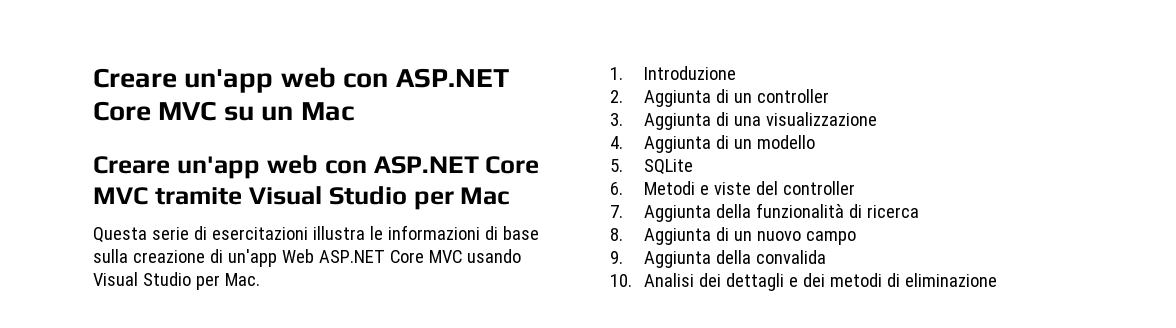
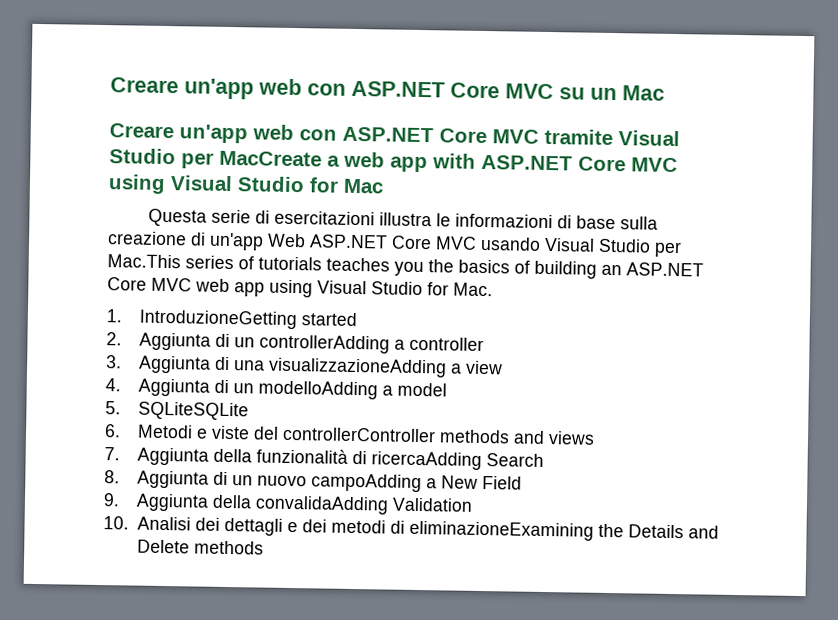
- Creare un'app web con ASP.NET Core MVC tramite Visual Studio per Mac
+ Creare un'app web con ASP.NET Core MVC tramite Visual Studio per MacCreate a web app with ASP.NET Core MVC using Visual Studio for Mac
- Questa serie di esercitazioni illustra le informazioni di base sulla creazione di un'app Web ASP.NET Core MVC usando Visual Studio per Mac.
+ Questa serie di esercitazioni illustra le informazioni di base sulla creazione di un'app Web ASP.NET Core MVC usando Visual Studio per Mac.This series of tutorials teaches you the basics of building an ASP.NET Core MVC web app using Visual Studio for Mac.
- 1. Introduzione
+ 1. IntroduzioneGetting started
- 2. Aggiunta di un controller
+ 2. Aggiunta di un controllerAdding a controller
- 3. Aggiunta di una visualizzazione
+ 3. Aggiunta di una visualizzazioneAdding a view
- 4. Aggiunta di un modello
+ 4. Aggiunta di un modelloAdding a model
- 5. SQLite
+ 5. SQLiteSQLite
- 6. Metodi e viste del controller
+ 6. Metodi e viste del controllerController methods and views
- 7. Aggiunta della funzionalità di ricerca
+ 7. Aggiunta della funzionalità di ricercaAdding Search
- 8. Aggiunta di un nuovo campo
+ 8. Aggiunta di un nuovo campoAdding a New Field
- 9. Aggiunta della convalida
+ 9. Aggiunta della convalidaAdding Validation
- 10. Analisi dei dettagli e dei metodi di eliminazione
+ 10. Analisi dei dettagli e dei metodi di eliminazioneExamining the Details and Delete methods

